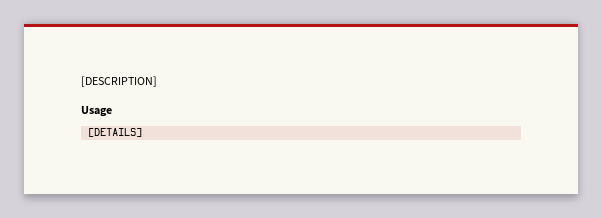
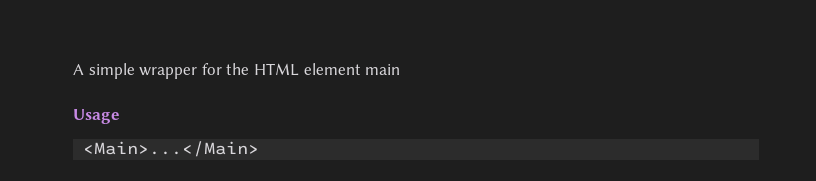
- [DESCRIPTION]
+ A simple wrapper for the HTML element main
- [DETAILS]
+ <Main>...</Main>

